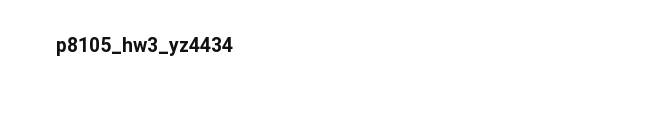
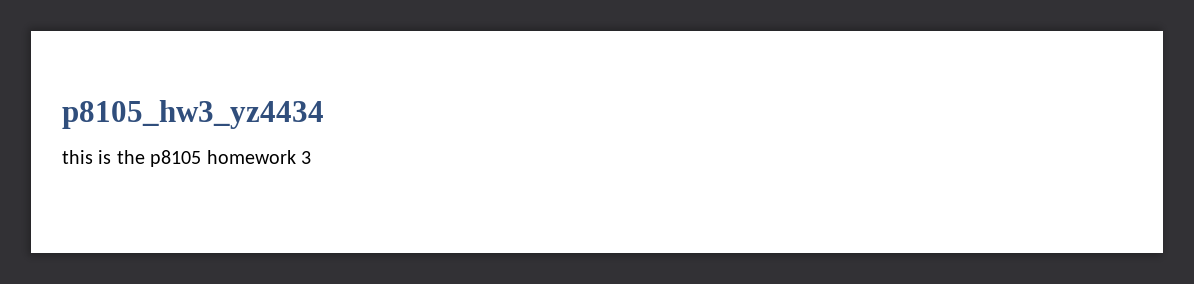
+ this is the p8105 homework 3

